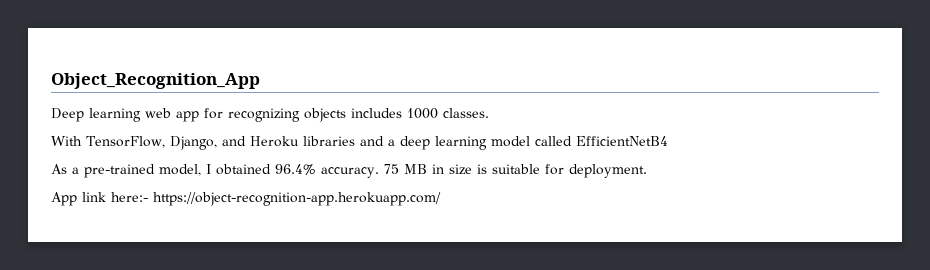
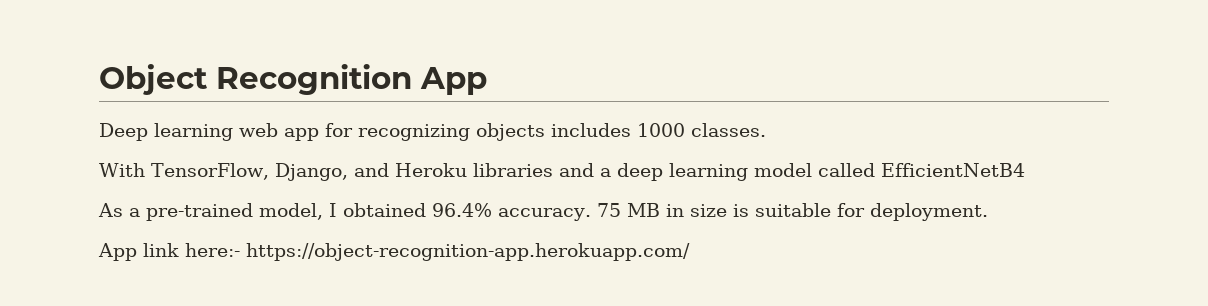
- Object_Recognition_App
+ Object Recognition App

